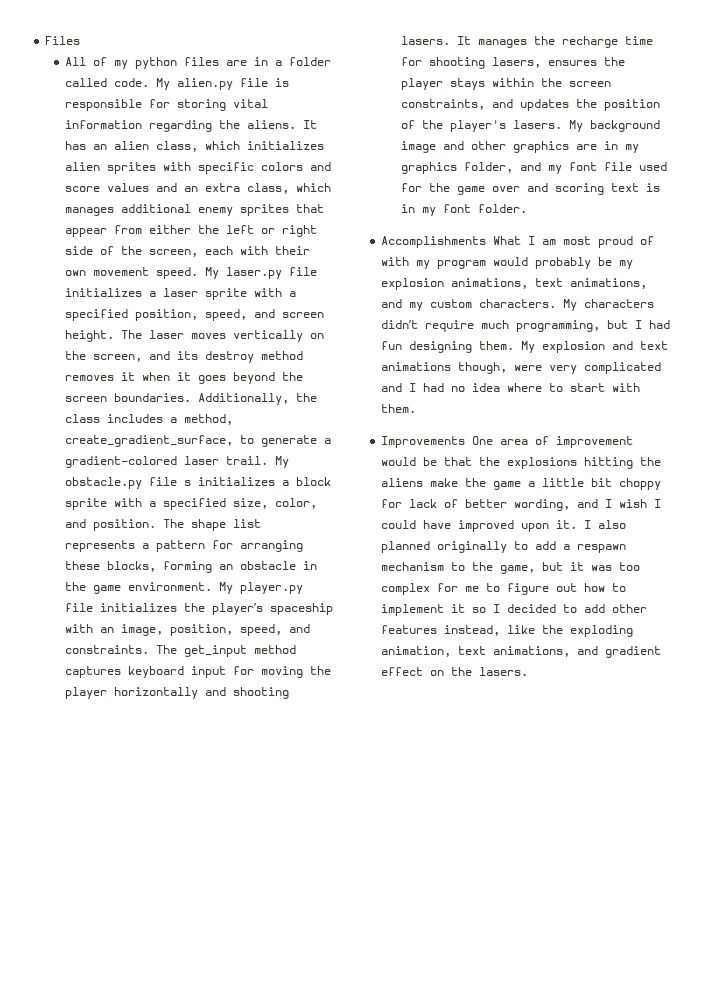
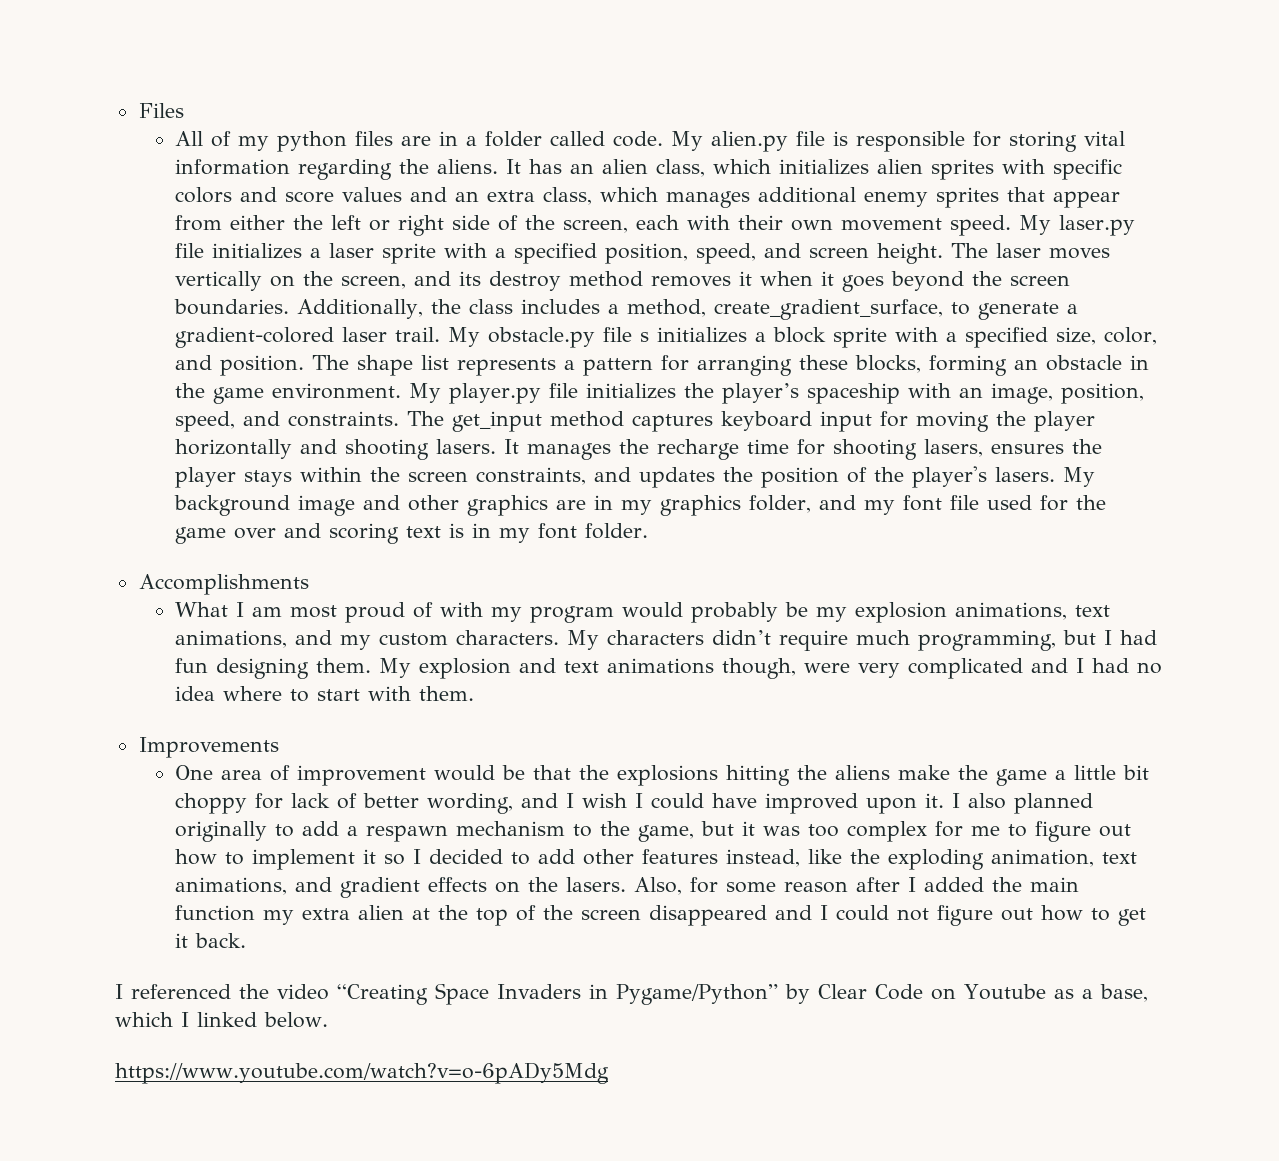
- Accomplishments What I am most proud of with my program would probably be my explosion animations, text animations, and my custom characters.
+ Accomplishments
+ What I am most proud of with my program would probably be my explosion animations, text animations, and my custom characters.
- Improvements One area of improvement would be that the explosions hitting the aliens make the game a little bit choppy for lack of better wording, and I wish I could have improved upon it.
+ Improvements
+ One area of improvement would be that the explosions hitting the aliens make the game a little bit choppy for lack of better wording, and I wish I could have improved upon it.
- I also planned originally to add a respawn mechanism to the game, but it was too complex for me to figure out how to implement it so I decided to add other features instead, like the exploding animation, text animations, and gradient effect on the lasers.
+ I also planned originally to add a respawn mechanism to the game, but it was too complex for me to figure out how to implement it so I decided to add other features instead, like the exploding animation, text animations, and gradient effects on the lasers.
+ Also, for some reason after I added the main function my extra alien at the top of the screen disappeared and I could not figure out how to get it back.
+ I referenced the video “Creating Space Invaders in Pygame/Python” by Clear Code on Youtube as a base, which I linked below.
+ https://www.youtube.com/watch?v=o-6pADy5Mdg

